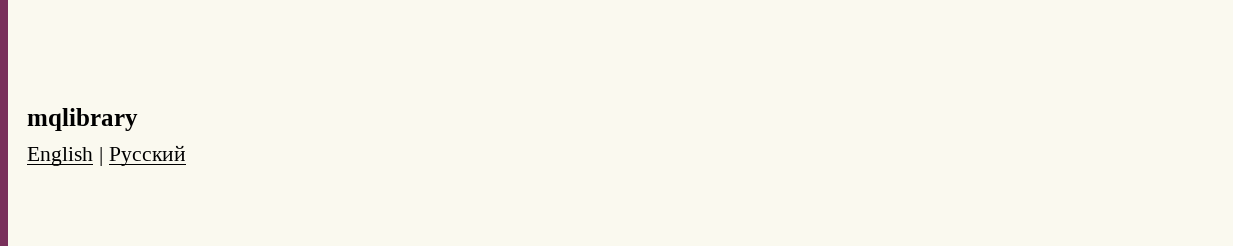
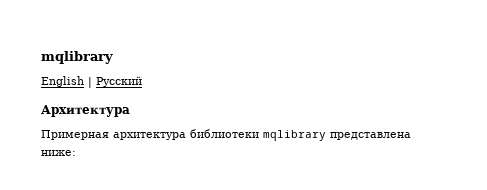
+ Архитектура
+ Примерная архитектура библиотеки mqlibrary представлена ниже:

